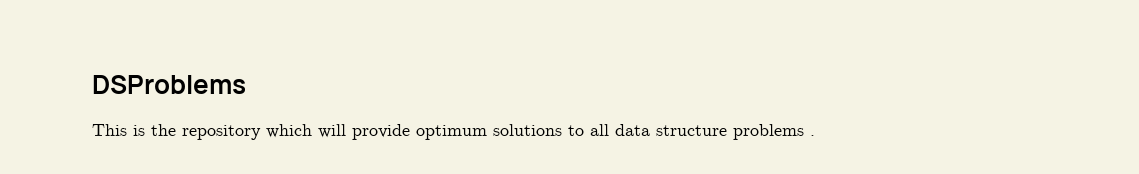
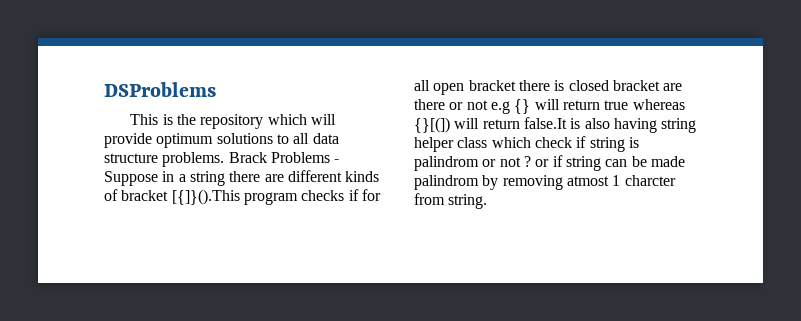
- This is the repository which will provide optimum solutions to all data structure problems .
+ This is the repository which will provide optimum solutions to all data structure problems. Brack Problems - Suppose in a string there are different kinds of bracket [{]}().This program checks if for all open bracket there is closed bracket are there or not e.g {} will return true whereas {}[(]) will return false.It is also having string helper class which check if string is palindrom or not ? or if string can be made palindrom by removing atmost 1 charcter from string.

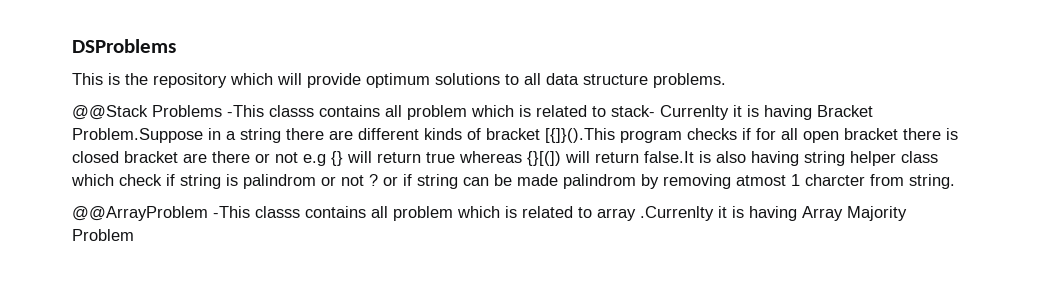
- This is the repository which will provide optimum solutions to all data structure problems. Brack Problems - Suppose in a string there are different kinds of bracket [{]}().This program checks if for all open bracket there is closed bracket are there or not e.g {} will return true whereas {}[(]) will return false.It is also having string helper class which check if string is palindrom or not ? or if string can be made palindrom by removing atmost 1 charcter from string.
+ This is the repository which will provide optimum solutions to all data structure problems.
+ @@Stack Problems -This classs contains all problem which is related to stack- Currenlty it is having Bracket Problem.Suppose in a string there are different kinds of bracket [{]}().This program checks if for all open bracket there is closed bracket are there or not e.g {} will return true whereas {}[(]) will return false.It is also having string helper class which check if string is palindrom or not ? or if string can be made palindrom by removing atmost 1 charcter from string.
+ @@ArrayProblem -This classs contains all problem which is related to array .Currenlty it is having Array Majority Problem

